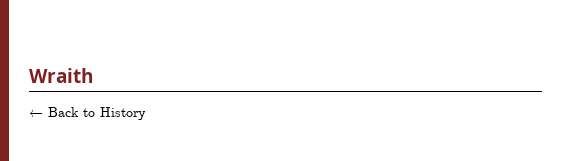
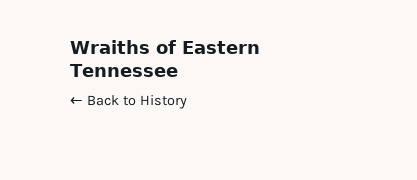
- Wraith
+ Wraiths of Eastern Tennessee

